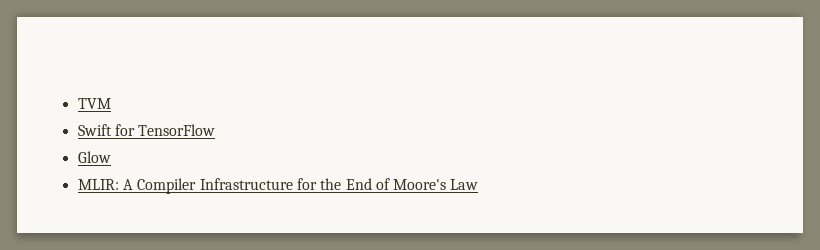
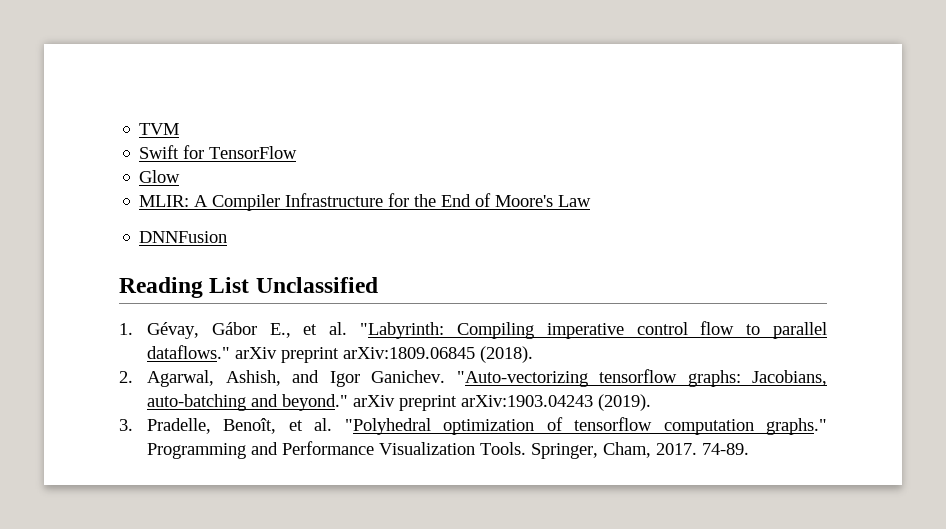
+ DNNFusion
+ Reading List Unclassified
+ 1. Gévay, Gábor E., et al. "Labyrinth: Compiling imperative control flow to parallel dataflows." arXiv preprint arXiv:1809.06845 (2018).
+ 2. Agarwal, Ashish, and Igor Ganichev. "Auto-vectorizing tensorflow graphs: Jacobians, auto-batching and beyond." arXiv preprint arXiv:1903.04243 (2019).
+ 3. Pradelle, Benoît, et al. "Polyhedral optimization of tensorflow computation graphs." Programming and Performance Visualization Tools. Springer, Cham, 2017. 74-89.

